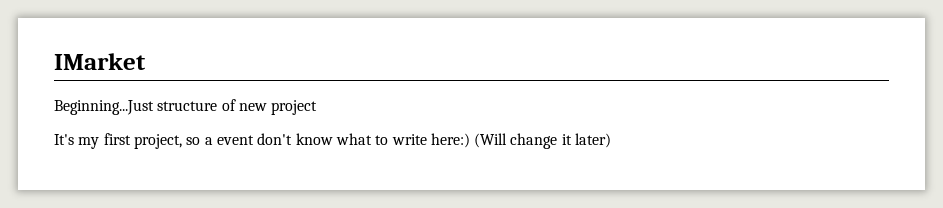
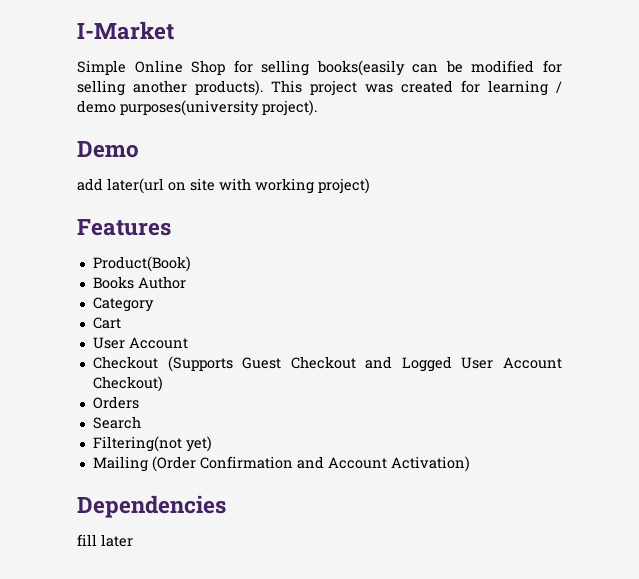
- IMarket
- Beginning...Just structure of new project
- It's my first project, so a event don't know what to write here:) (Will change it later)
+ I-Market
+ Simple Online Shop for selling books(easily can be modified for selling another products). This project was created for learning / demo purposes(university project).
+ Demo
+ add later(url on site with working project)
+ Features
+ Product(Book)
+ Books Author
+ Category
+ Cart
+ User Account
+ Checkout (Supports Guest Checkout and Logged User Account Checkout)
+ Orders
+ Search
+ Filtering(not yet)
+ Mailing (Order Confirmation and Account Activation)
+ Dependencies
+ fill later

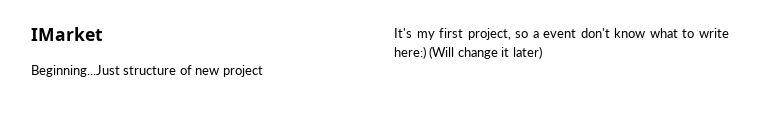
- I-Market
- Simple Online Shop for selling books(easily can be modified for selling another products). This project was created for learning / demo purposes(university project).
- Demo
- add later(url on site with working project)
- Features
- Product(Book)
- Books Author
- Category
- Cart
- User Account
- Checkout (Supports Guest Checkout and Logged User Account Checkout)
- Orders
- Search
- Filtering(not yet)
- Mailing (Order Confirmation and Account Activation)
- Dependencies
- fill later
+ IMarket
+ Beginning...Just structure of new project
+ It's my first project, so a event don't know what to write here:) (Will change it later)

